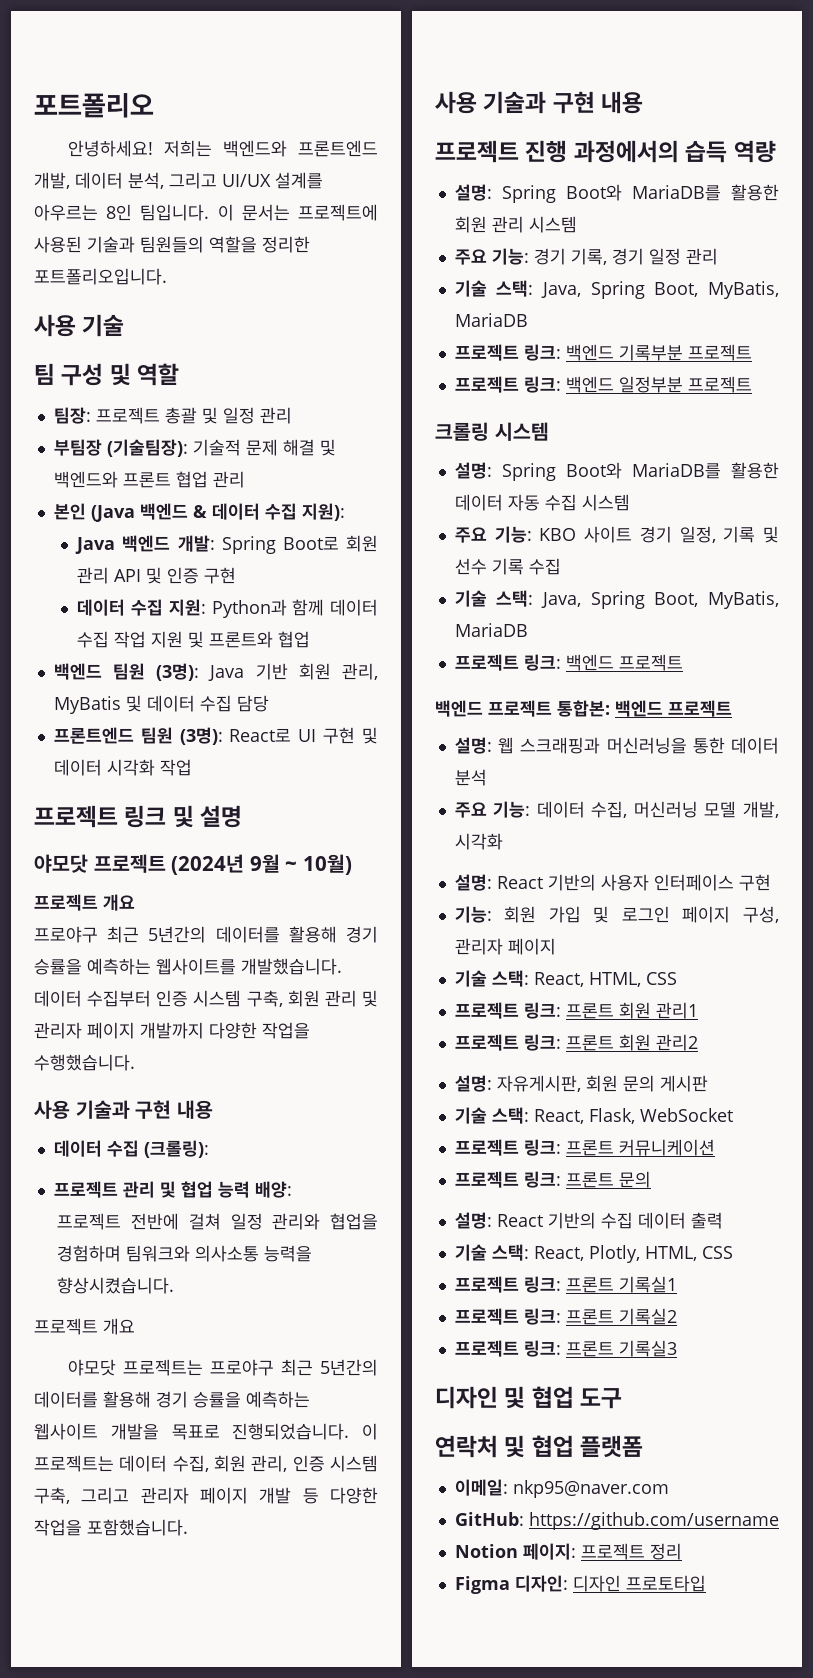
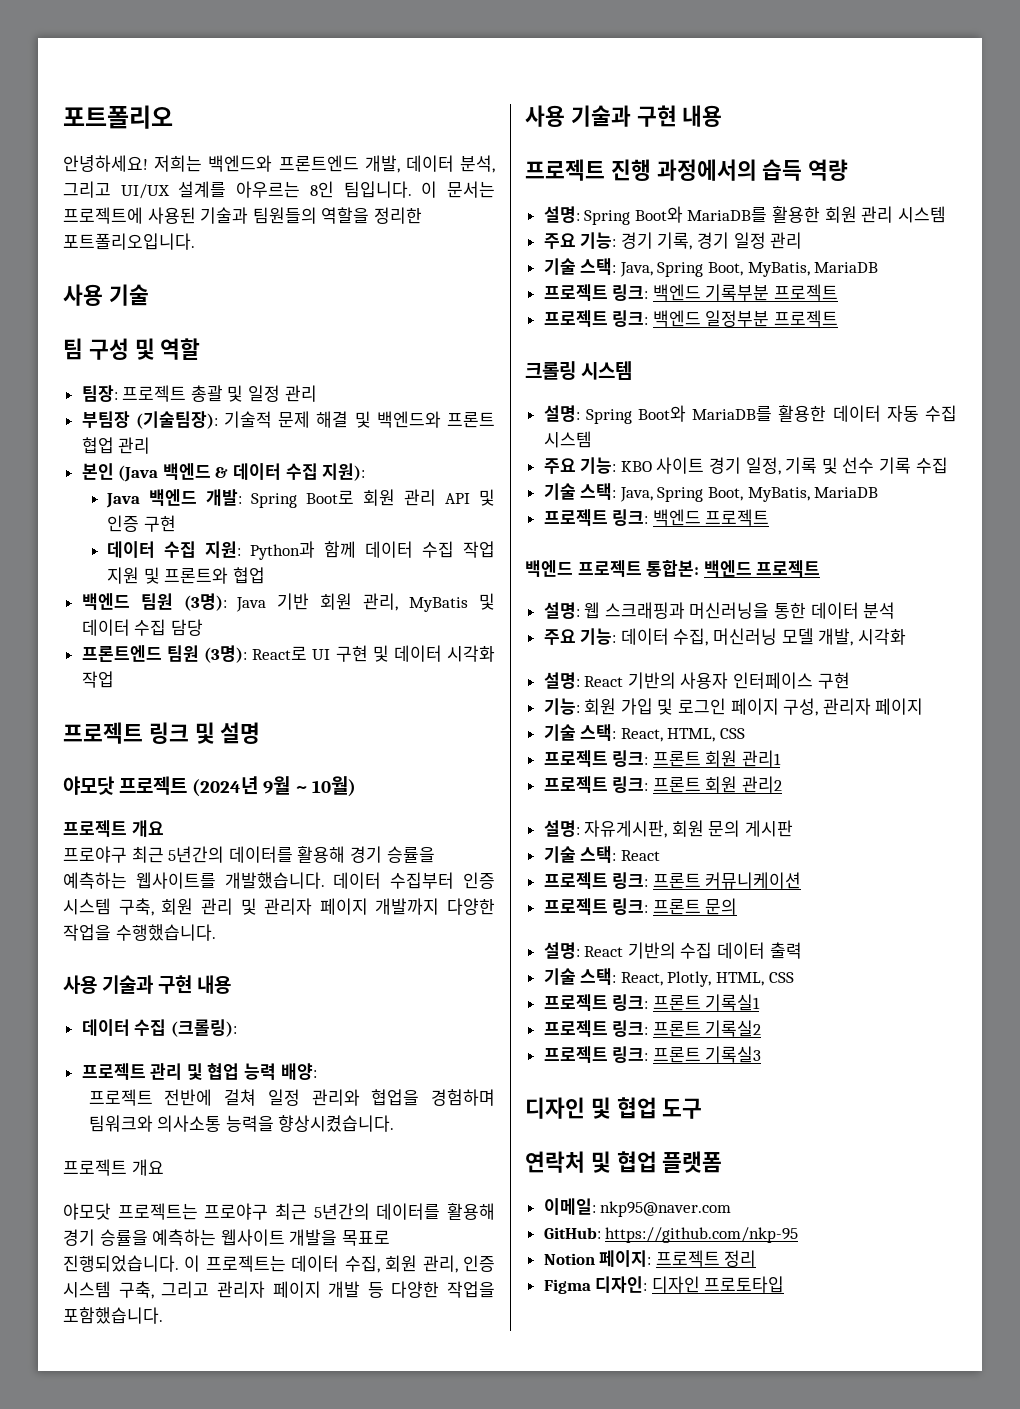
- 기술 스택: React, Flask, WebSocket
+ 기술 스택: React
- GitHub: https://github.com/username
+ GitHub: https://github.com/nkp-95

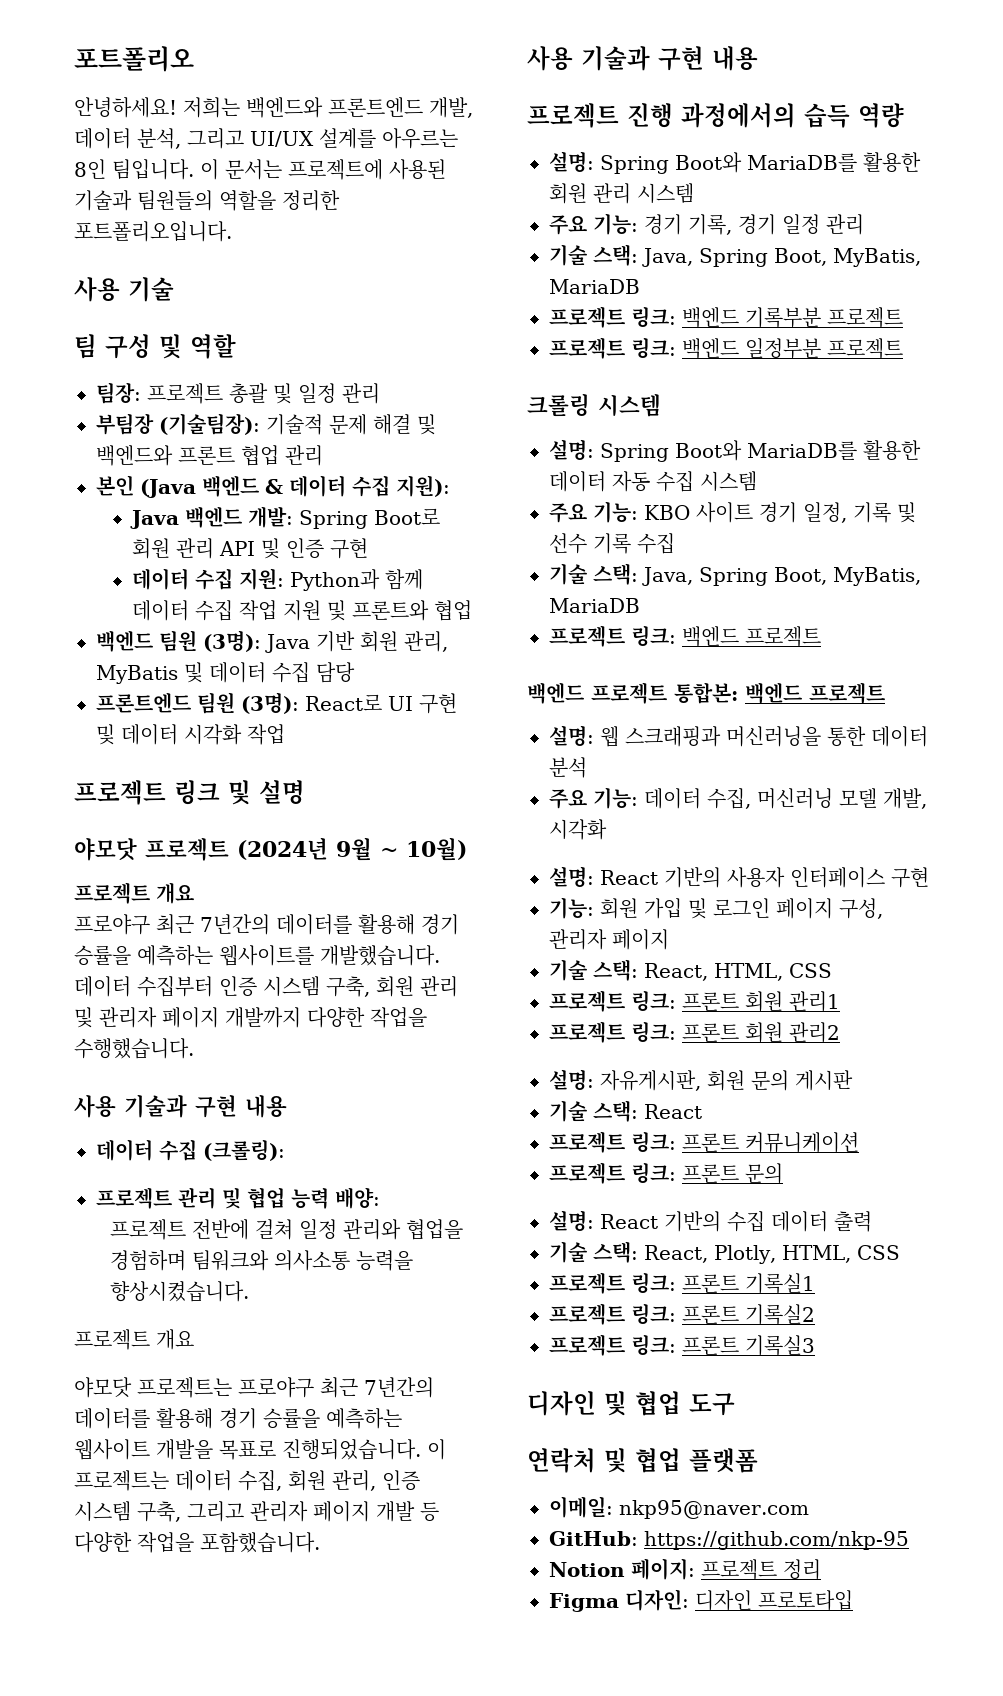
- 프로야구 최근 5년간의 데이터를 활용해 경기 승률을 예측하는 웹사이트를 개발했습니다.
+ 프로야구 최근 7년간의 데이터를 활용해 경기 승률을 예측하는 웹사이트를 개발했습니다.
- 야모닷 프로젝트는 프로야구 최근 5년간의 데이터를 활용해 경기 승률을 예측하는 웹사이트 개발을 목표로 진행되었습니다.
+ 야모닷 프로젝트는 프로야구 최근 7년간의 데이터를 활용해 경기 승률을 예측하는 웹사이트 개발을 목표로 진행되었습니다.

